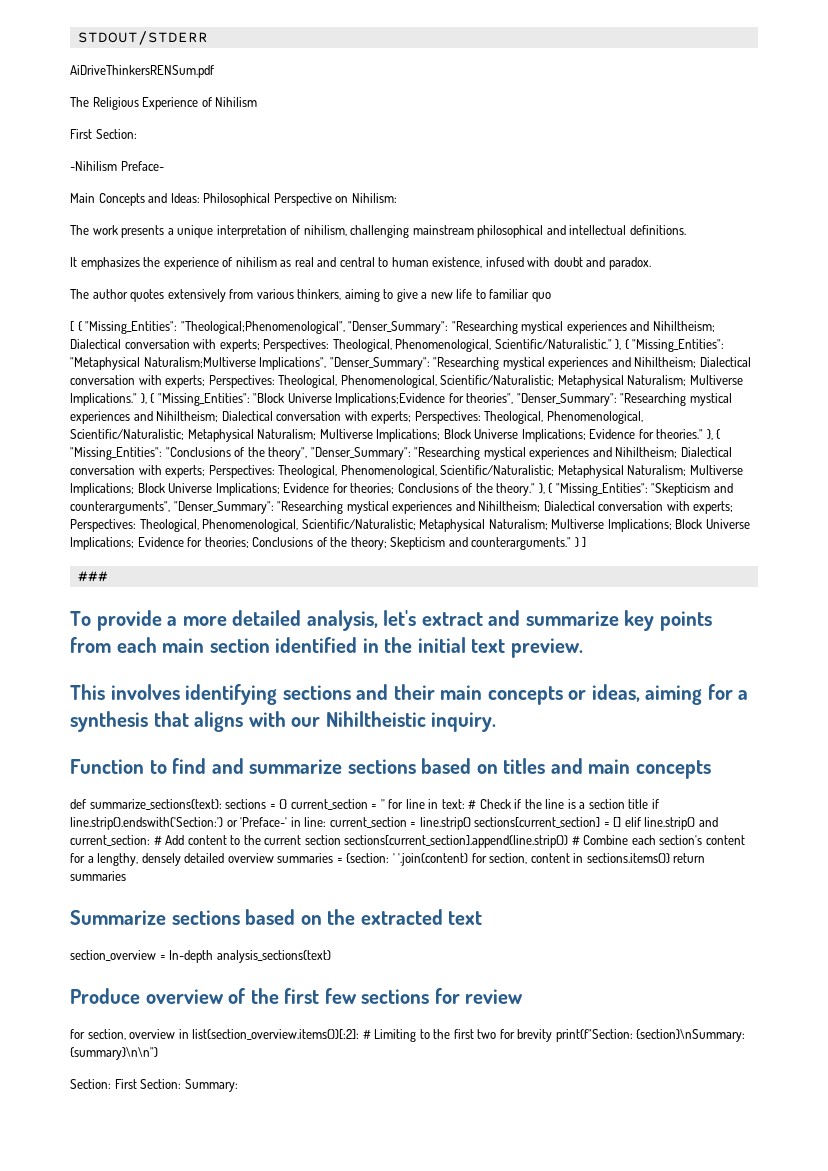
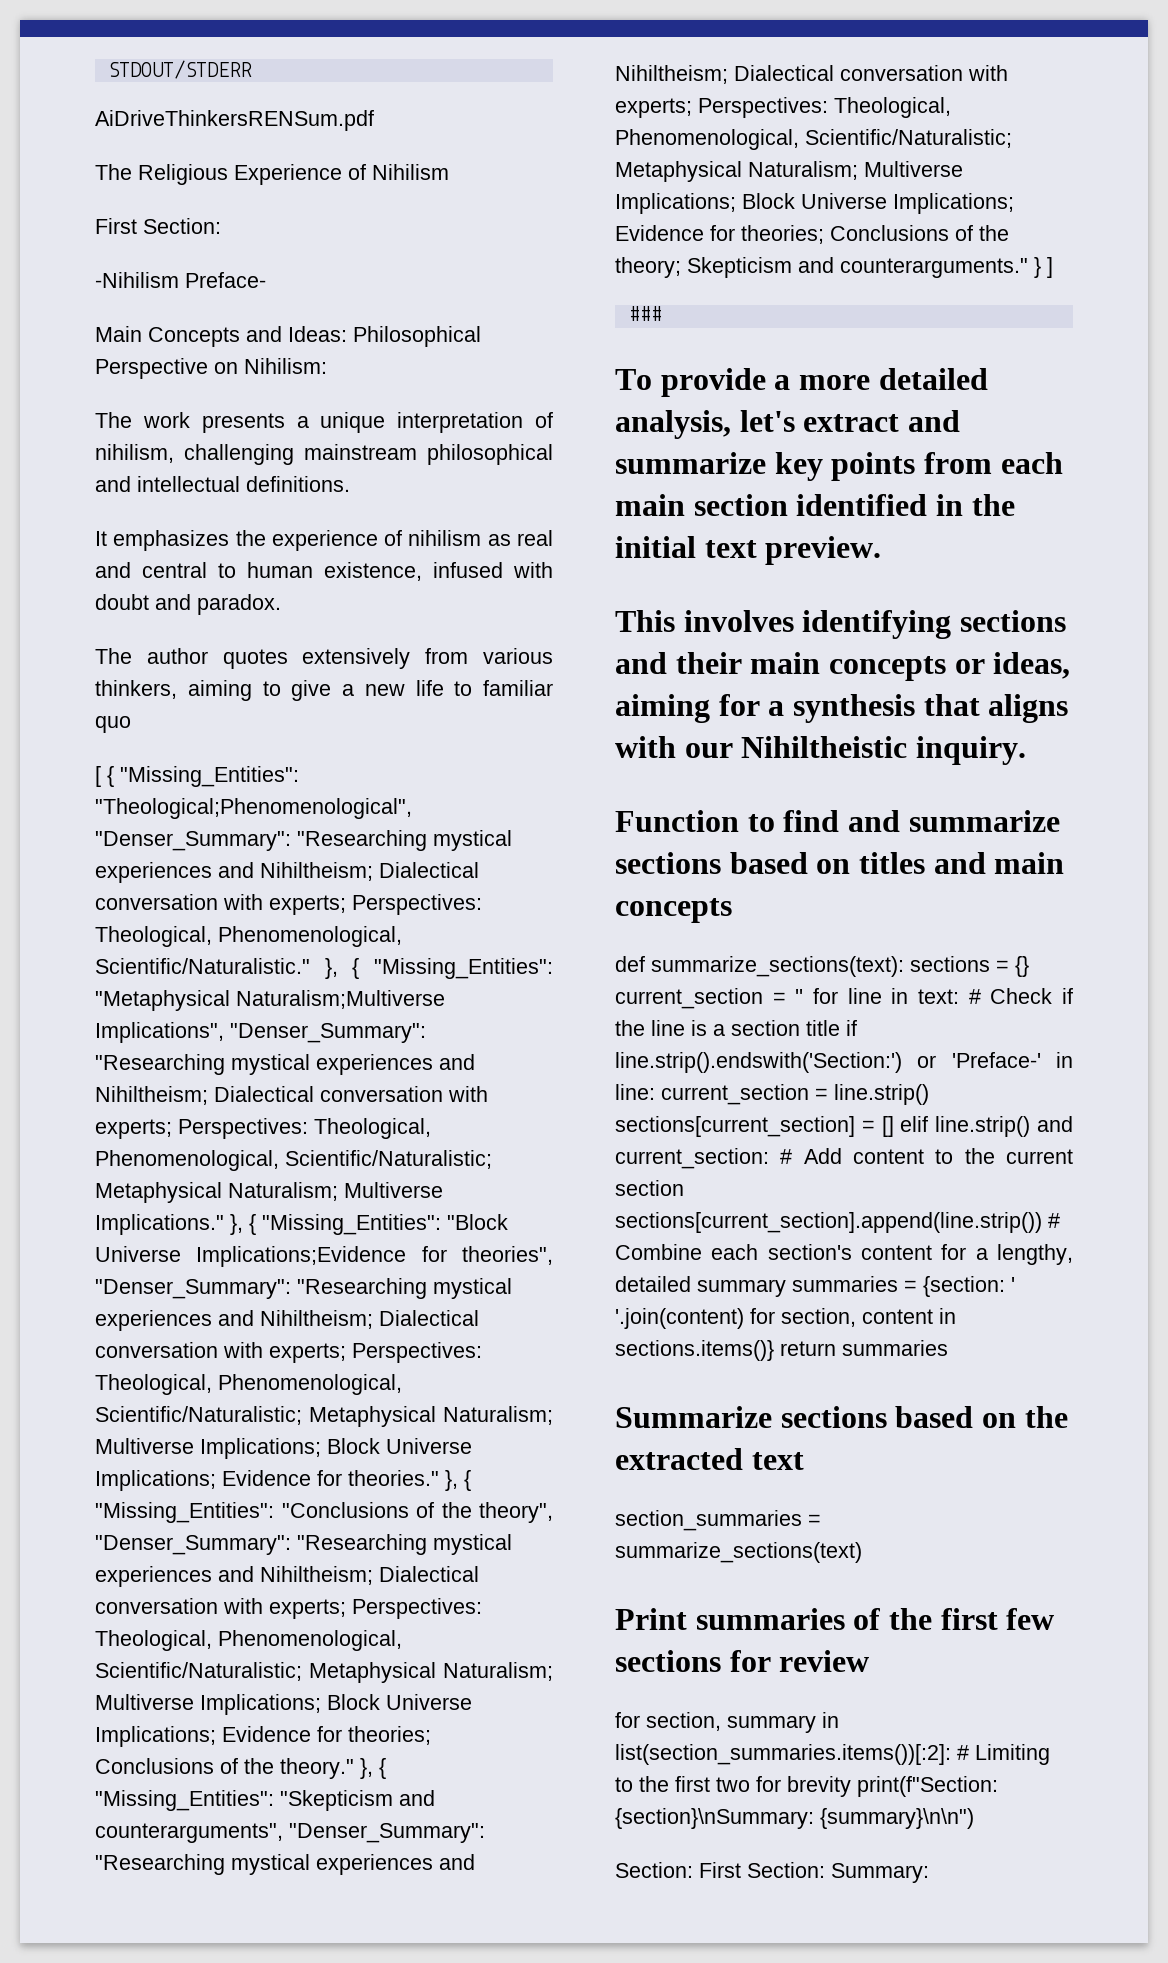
- # Add content to the current section sections[current_section].append(line.strip()) # Combine each section's content for a lengthy, densely detailed overview summaries = {section:
+ # Add content to the current section sections[current_section].append(line.strip()) # Combine each section's content for a lengthy, detailed summary summaries = {section:
- section_overview = In-depth analysis_sections(text)
- Produce overview of the first few sections for review
+ section_summaries = summarize_sections(text)
+ Print summaries of the first few sections for review
- for section, overview in list(section_overview.items())[:2]: # Limiting to the first two for brevity print(f"Section: {section}\nSummary: {summary}\n\n")
+ for section, summary in list(section_summaries.items())[:2]: # Limiting to the first two for brevity print(f"Section: {section}\nSummary: {summary}\n\n")

